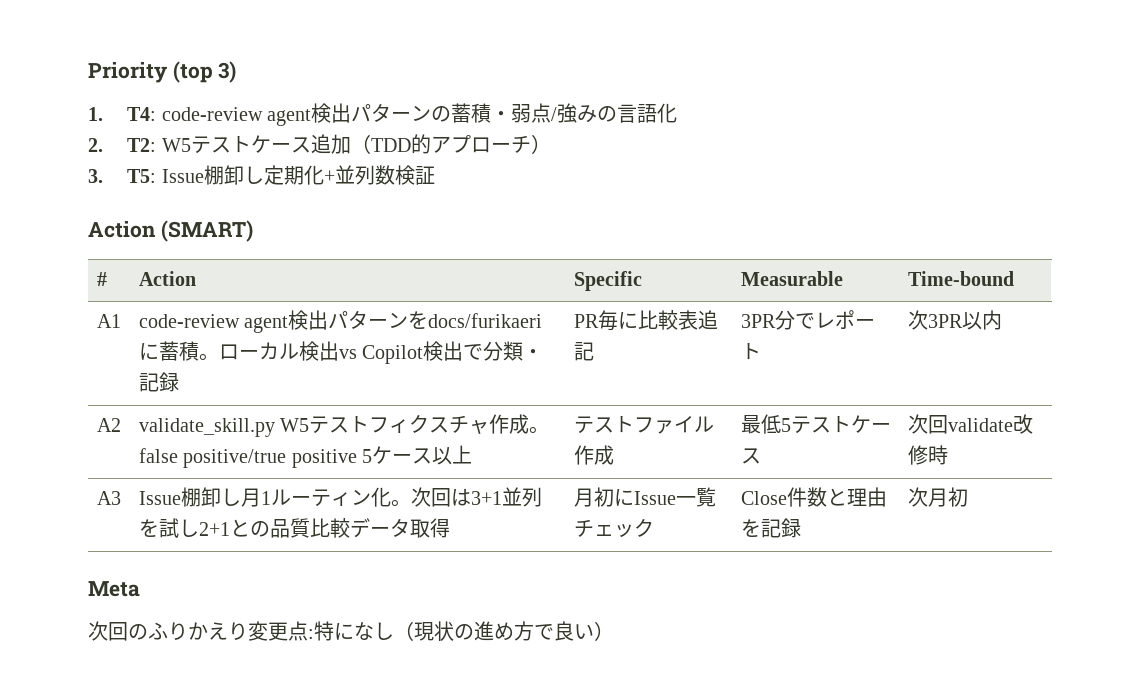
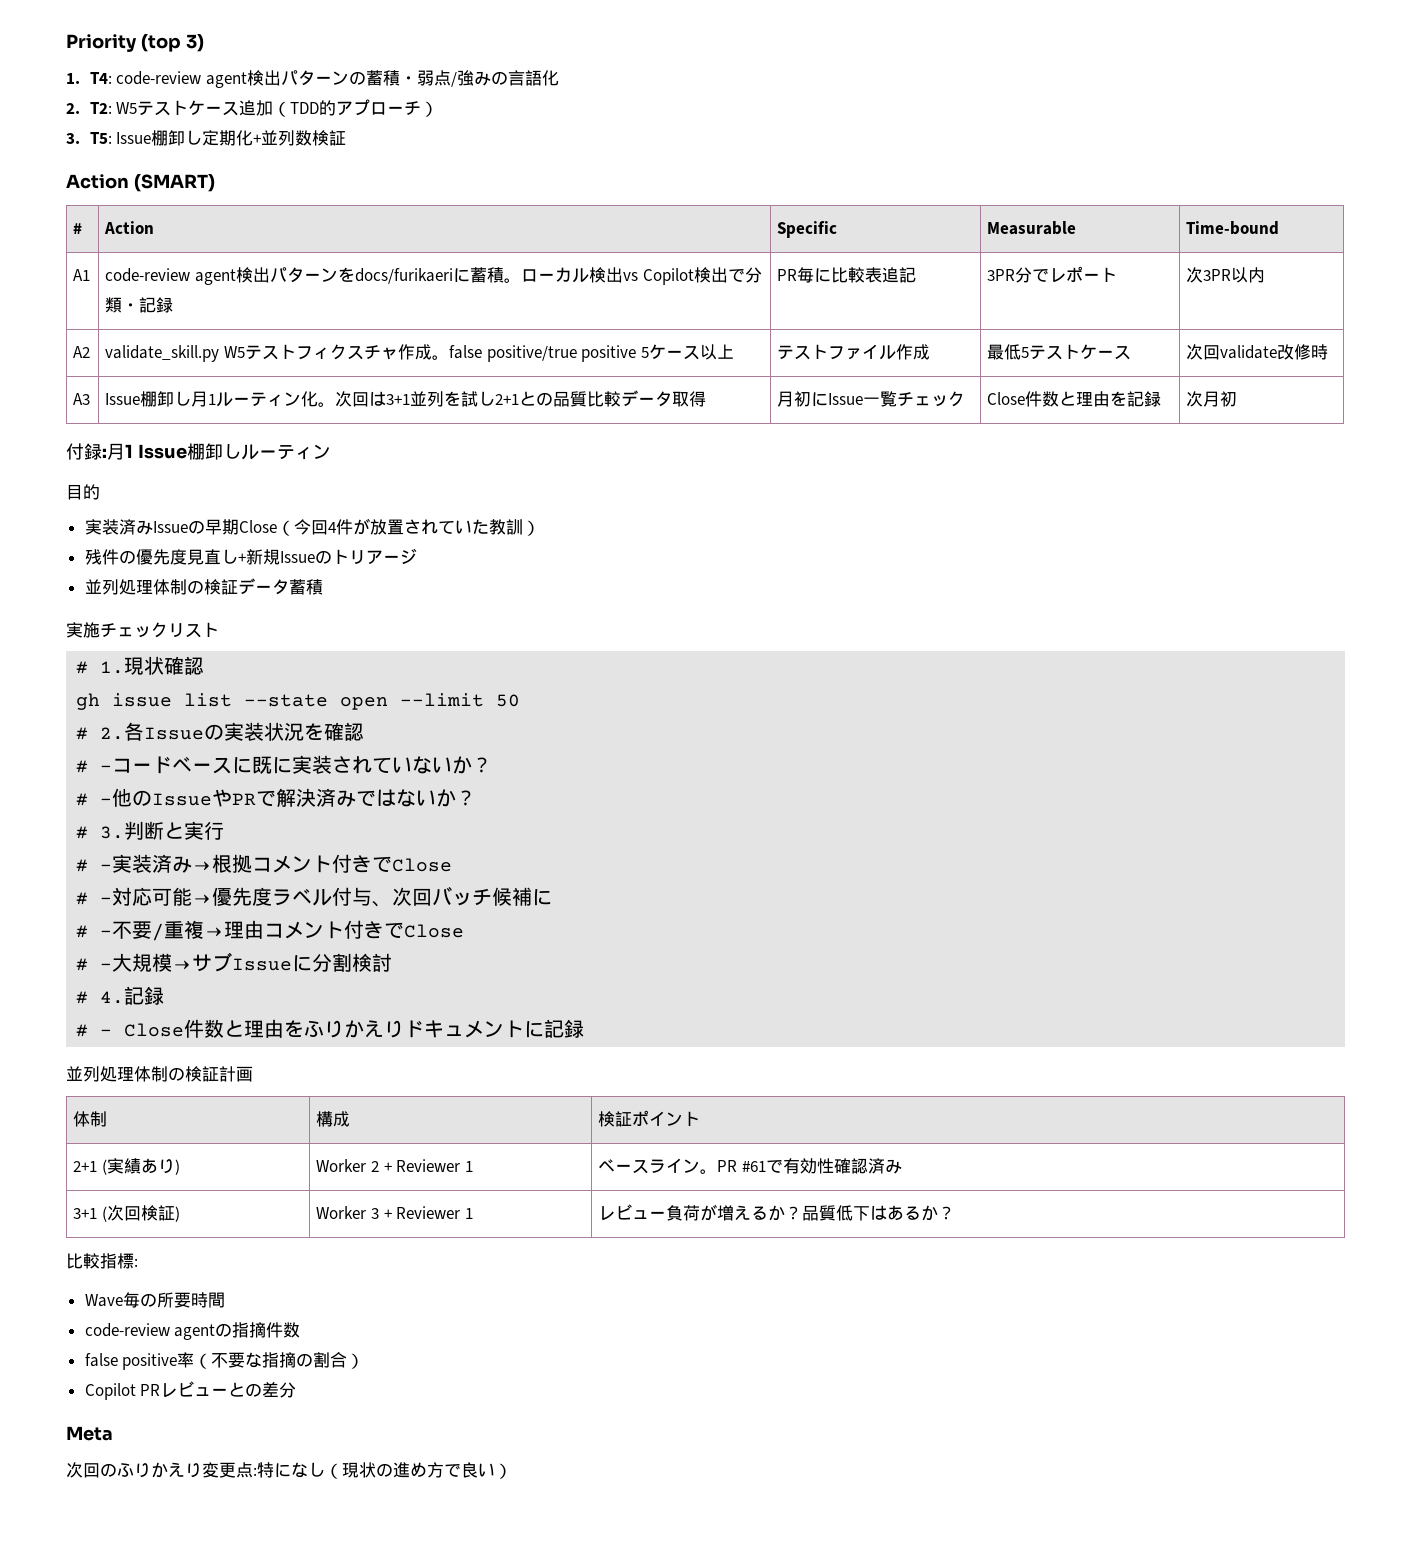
+ 付録:月1 Issue棚卸しルーティン
+ 目的
+ 実装済みIssueの早期Close（今回4件が放置されていた教訓）
+ 残件の優先度見直し+新規Issueのトリアージ
+ 並列処理体制の検証データ蓄積
+ 実施チェックリスト
+ # 1.現状確認
+ gh issue list --state open --limit 50
+ # 2.各Issueの実装状況を確認
+ # -コードベースに既に実装されていないか？
+ # -他のIssueやPRで解決済みではないか？
+ # 3.判断と実行
+ # -実装済み→根拠コメント付きでClose
+ # -対応可能→優先度ラベル付与、次回バッチ候補に
+ # -不要/重複→理由コメント付きでClose
+ # -大規模→サブIssueに分割検討
+ # 4.記録
+ # - Close件数と理由をふりかえりドキュメントに記録
+ 並列処理体制の検証計画
+ 体制 | 構成 | 検証ポイント
+ 2+1 (実績あり) | Worker 2 + Reviewer 1 | ベースライン。PR #61で有効性確認済み
+ 3+1 (次回検証) | Worker 3 + Reviewer 1 | レビュー負荷が増えるか？品質低下はあるか？
+ 比較指標:
+ Wave毎の所要時間
+ code-review agentの指摘件数
+ false positive率（不要な指摘の割合）
+ Copilot PRレビューとの差分

